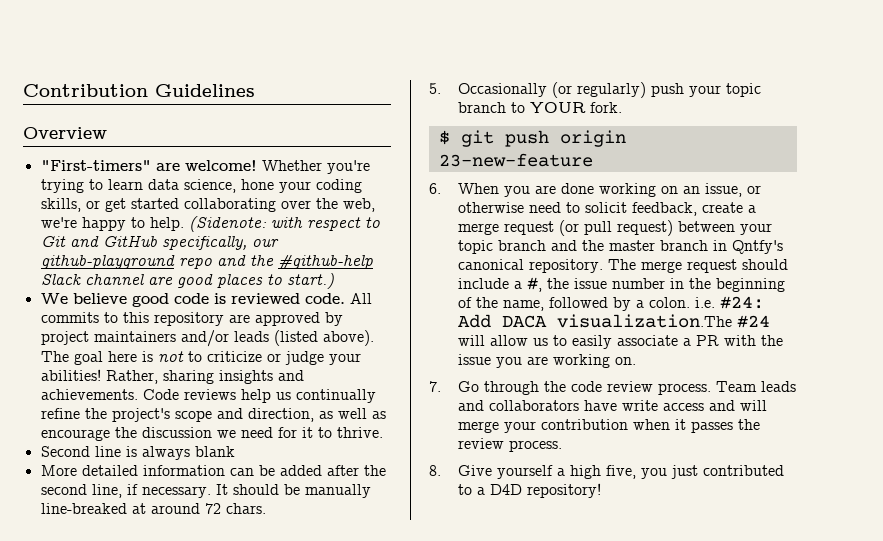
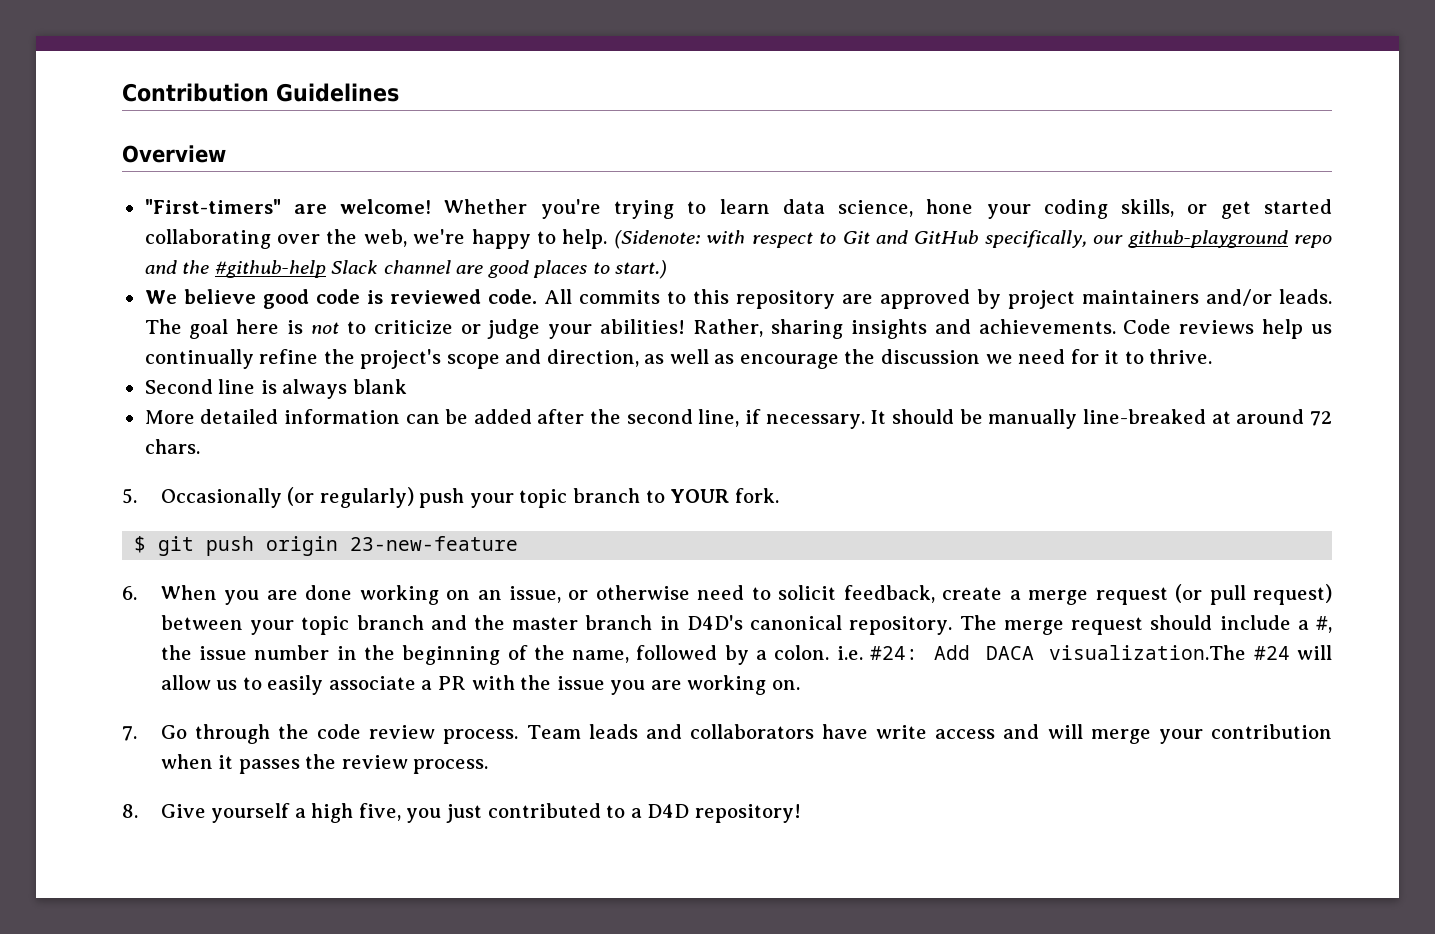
- All commits to this repository are approved by project maintainers and/or leads (listed above).
+ All commits to this repository are approved by project maintainers and/or leads.
- 6. When you are done working on an issue, or otherwise need to solicit feedback, create a merge request (or pull request) between your topic branch and the master branch in Qntfy's canonical repository.
+ 6. When you are done working on an issue, or otherwise need to solicit feedback, create a merge request (or pull request) between your topic branch and the master branch in D4D's canonical repository.

